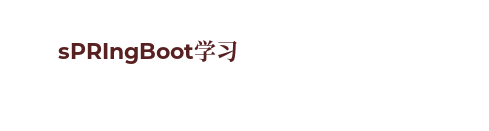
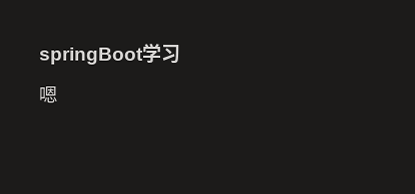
- sPRIngBoot学习
+ springBoot学习
+ 嗯

